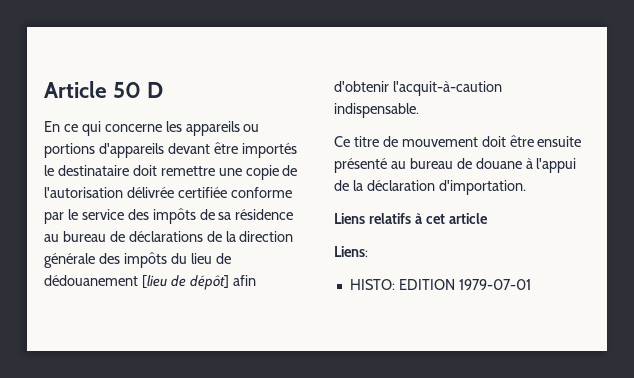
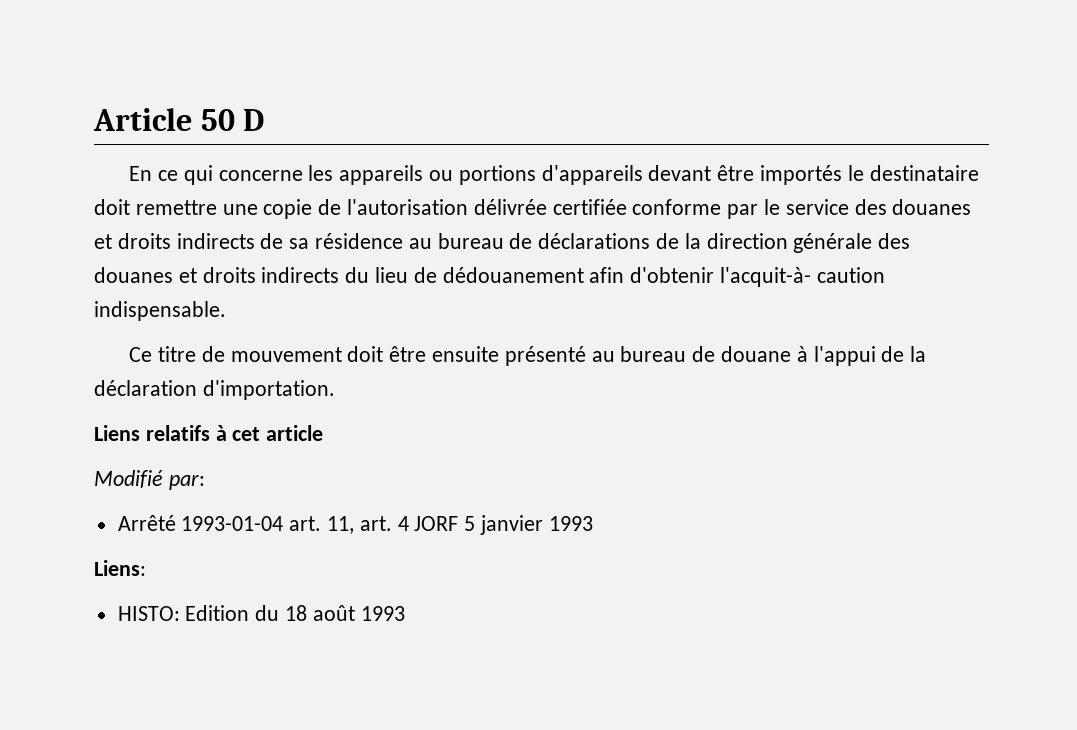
- En ce qui concerne les appareils ou portions d'appareils devant être importés le destinataire doit remettre une copie de l'autorisation délivrée certifiée conforme par le service des impôts de sa résidence au bureau de déclarations de la direction générale des impôts du lieu de dédouanement [lieu de dépôt] afin d'obtenir l'acquit-à-caution indispensable.
+ En ce qui concerne les appareils ou portions d'appareils devant être importés le destinataire doit remettre une copie de l'autorisation délivrée certifiée conforme par le service des douanes et droits indirects de sa résidence au bureau de déclarations de la direction générale des douanes et droits indirects du lieu de dédouanement afin d'obtenir l'acquit-à- caution indispensable.
+ Modifié par:
+ Arrêté 1993-01-04 art. 11, art. 4 JORF 5 janvier 1993
  Liens:
- HISTO: EDITION 1979-07-01
+ HISTO: Edition du 18 août 1993

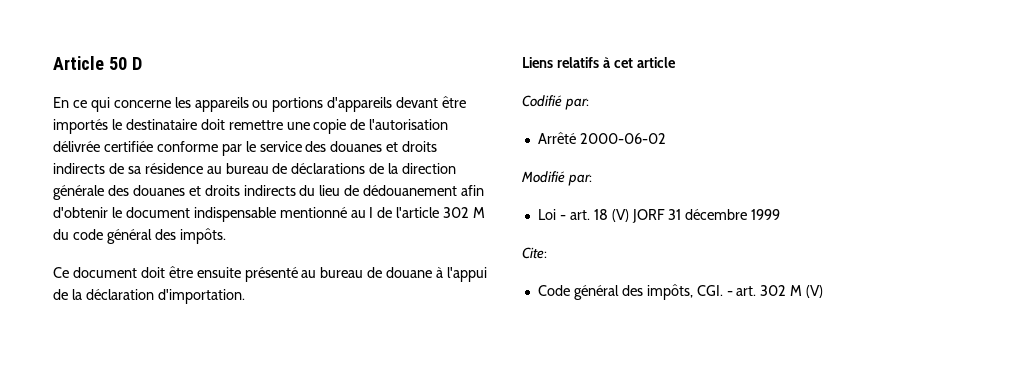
- En ce qui concerne les appareils ou portions d'appareils devant être importés le destinataire doit remettre une copie de l'autorisation délivrée certifiée conforme par le service des douanes et droits indirects de sa résidence au bureau de déclarations de la direction générale des douanes et droits indirects du lieu de dédouanement afin d'obtenir l'acquit-à- caution indispensable.
- Ce titre de mouvement doit être ensuite présenté au bureau de douane à l'appui de la déclaration d'importation.
+ En ce qui concerne les appareils ou portions d'appareils devant être importés le destinataire doit remettre une copie de l'autorisation délivrée certifiée conforme par le service des douanes et droits indirects de sa résidence au bureau de déclarations de la direction générale des douanes et droits indirects du lieu de dédouanement afin d'obtenir le document indispensable mentionné au I de l'article 302 M du code général des impôts.
+ Ce document doit être ensuite présenté au bureau de douane à l'appui de la déclaration d'importation.
+ Codifié par:
+ Arrêté 2000-06-02
  Modifié par:
- Arrêté 1993-01-04 art. 11, art. 4 JORF 5 janvier 1993
- Liens:
- HISTO: Edition du 18 août 1993
+ Loi - art. 18 (V) JORF 31 décembre 1999
+ Cite:
+ Code général des impôts, CGI. - art. 302 M (V)

